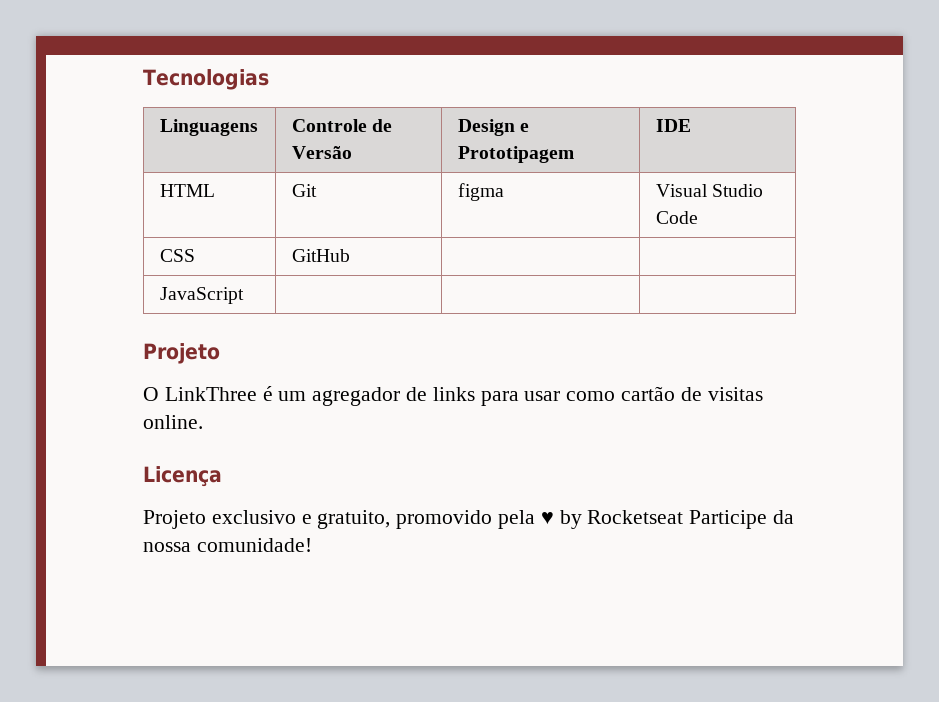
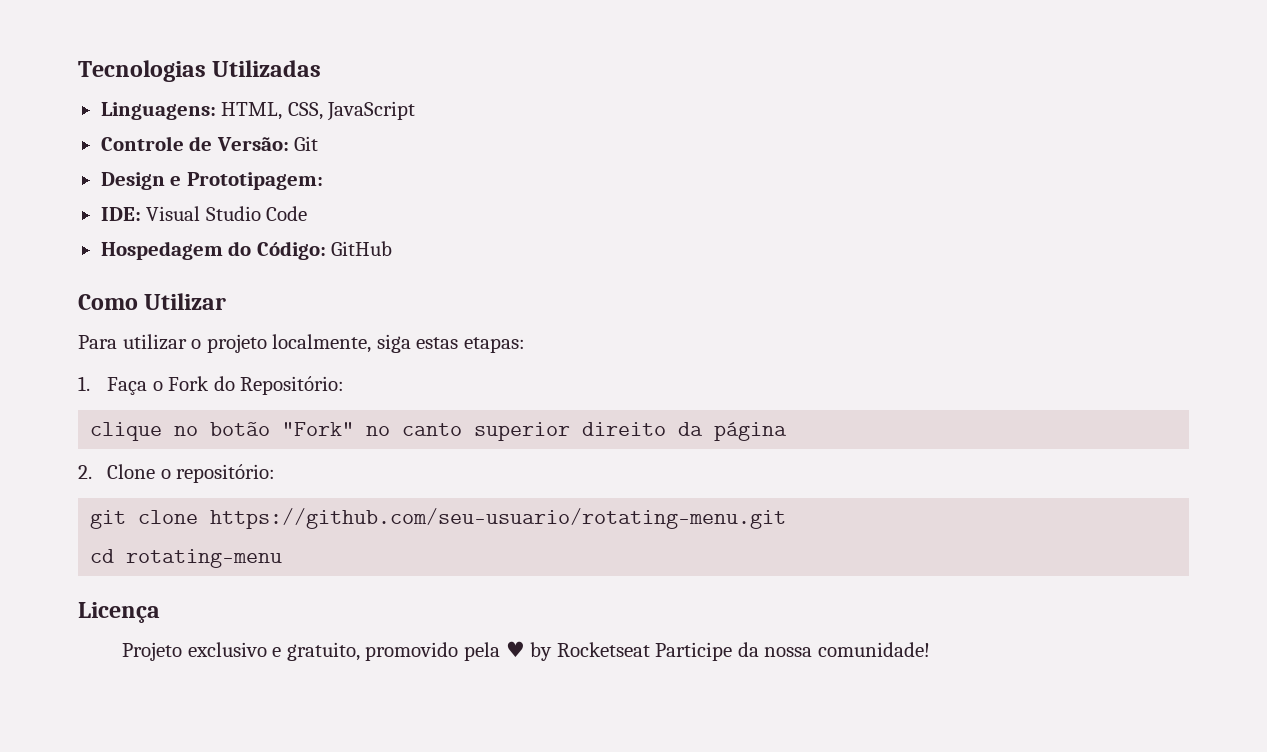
- Tecnologias
- Linguagens | Controle de Versão | Design e Prototipagem | IDE
- HTML | Git | figma | Visual Studio Code
- CSS | GitHub | |
- JavaScript | | |
- Projeto
- O LinkThree é um agregador de links para usar como cartão de visitas online.
+ Tecnologias Utilizadas
+ Linguagens: HTML, CSS, JavaScript
+ Controle de Versão: Git
+ Design e Prototipagem:
+ IDE: Visual Studio Code
+ Hospedagem do Código: GitHub
+ Como Utilizar
+ Para utilizar o projeto localmente, siga estas etapas:
+ 1. Faça o Fork do Repositório:
+ clique no botão "Fork" no canto superior direito da página
+ 2. Clone o repositório:
+ git clone https://github.com/seu-usuario/rotating-menu.git
+ cd rotating-menu

